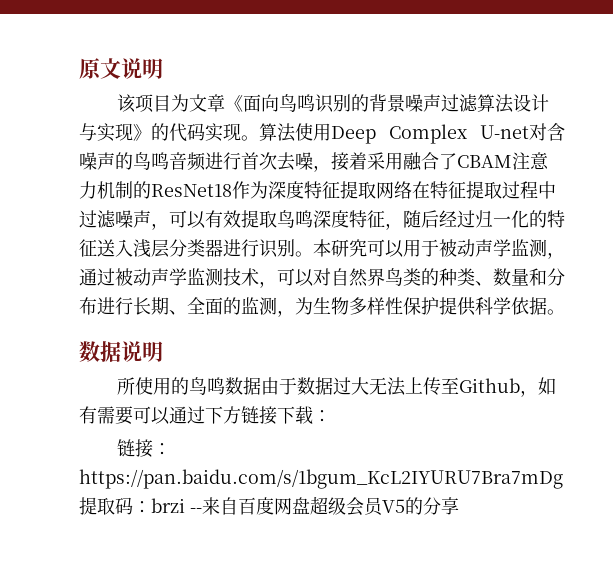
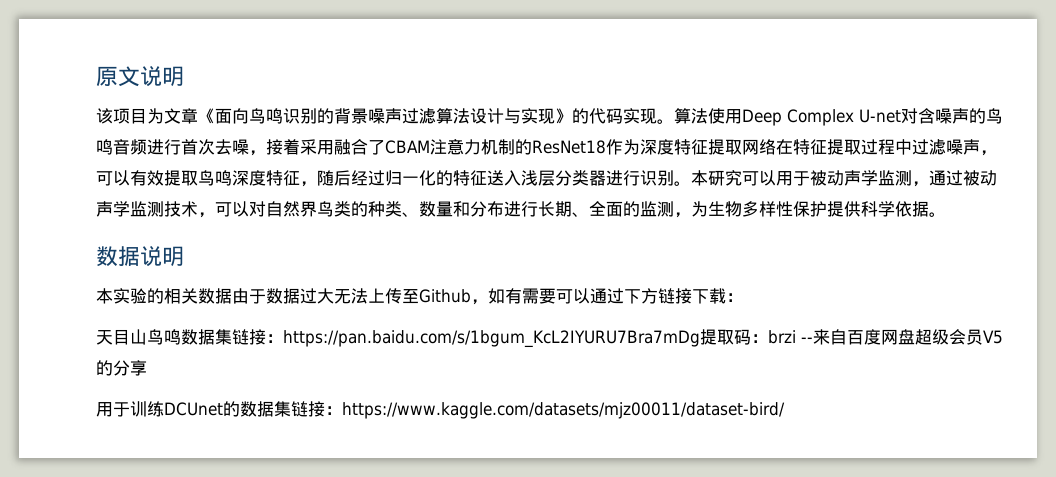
- 所使用的鸟鸣数据由于数据过大无法上传至Github，如有需要可以通过下方链接下载：
+ 本实验的相关数据由于数据过大无法上传至Github，如有需要可以通过下方链接下载：
- 链接：https://pan.baidu.com/s/1bgum_KcL2IYURU7Bra7mDg提取码：brzi --来自百度网盘超级会员V5的分享
+ 天目山鸟鸣数据集链接：https://pan.baidu.com/s/1bgum_KcL2IYURU7Bra7mDg提取码：brzi --来自百度网盘超级会员V5的分享
+ 用于训练DCUnet的数据集链接：https://www.kaggle.com/datasets/mjz00011/dataset-bird/

